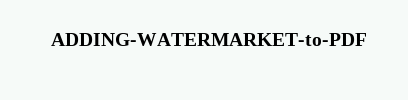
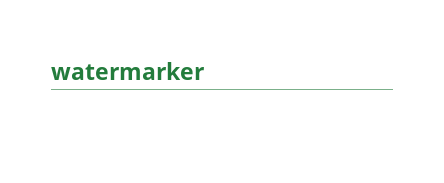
- ADDING-WATERMARKET-to-PDF
+ watermarker

